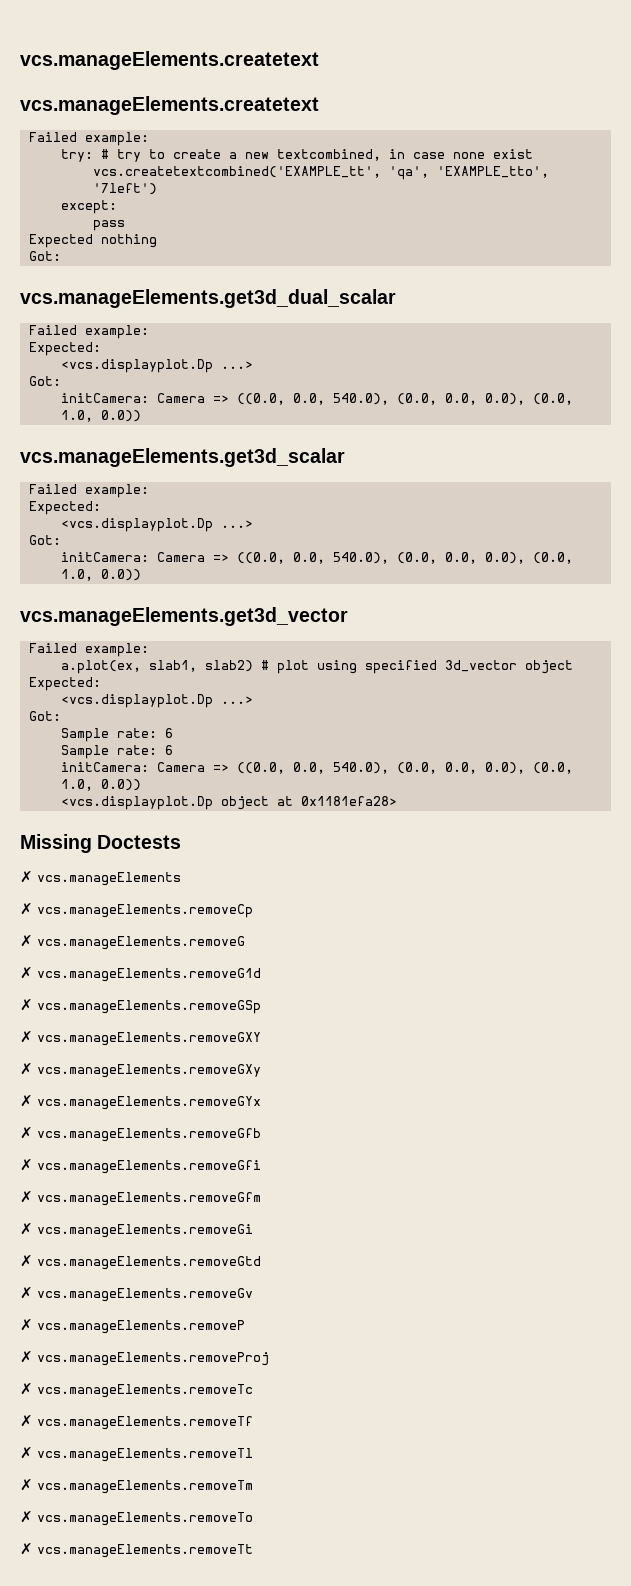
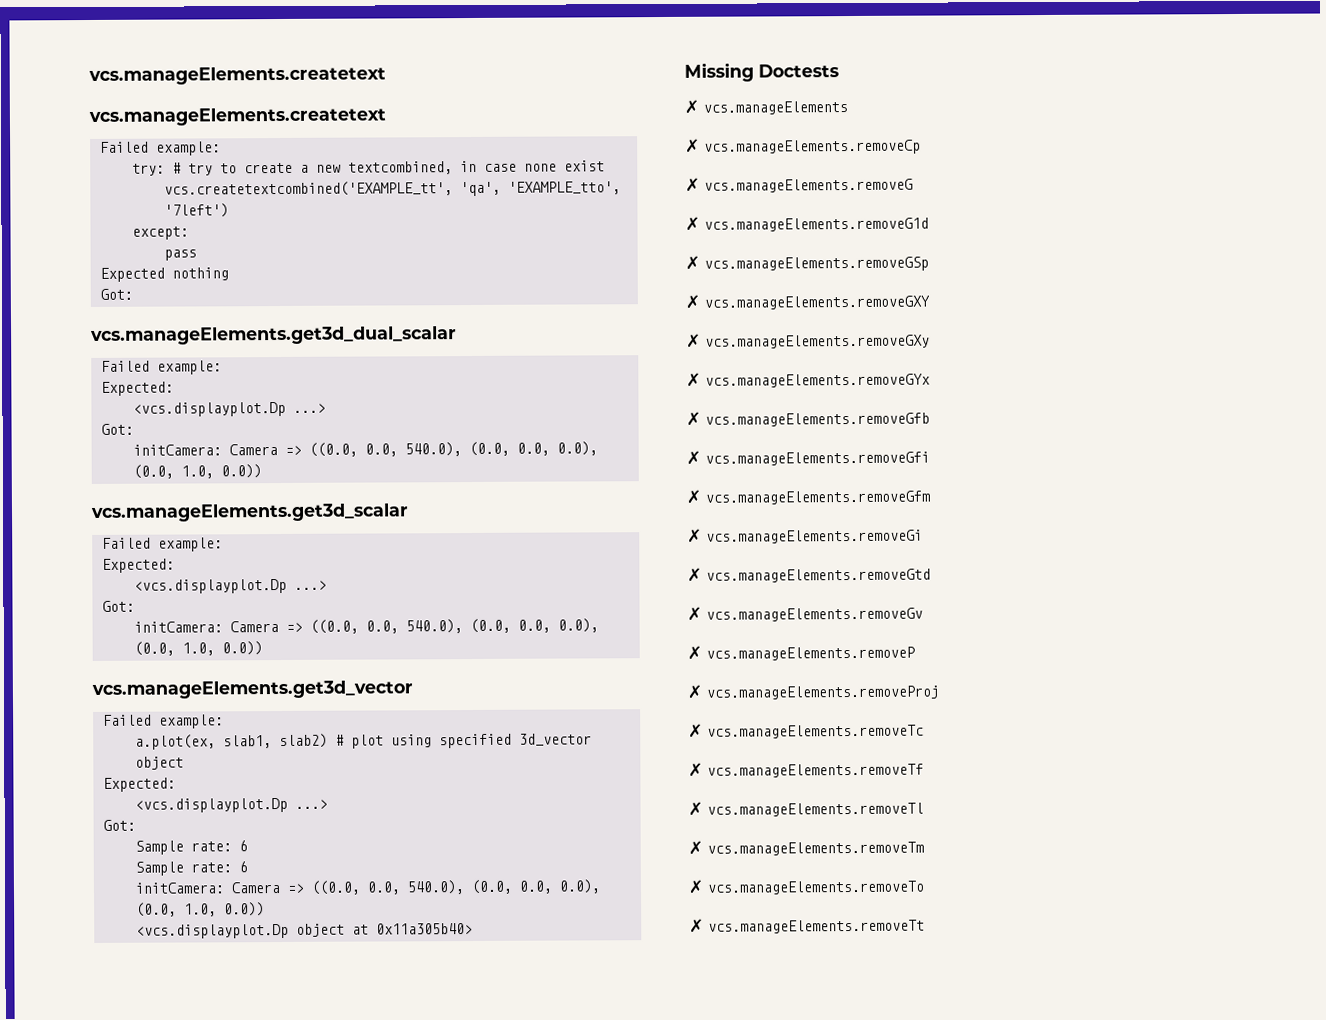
- <vcs.displayplot.Dp object at 0x1181efa28>
+ <vcs.displayplot.Dp object at 0x11a305b40>

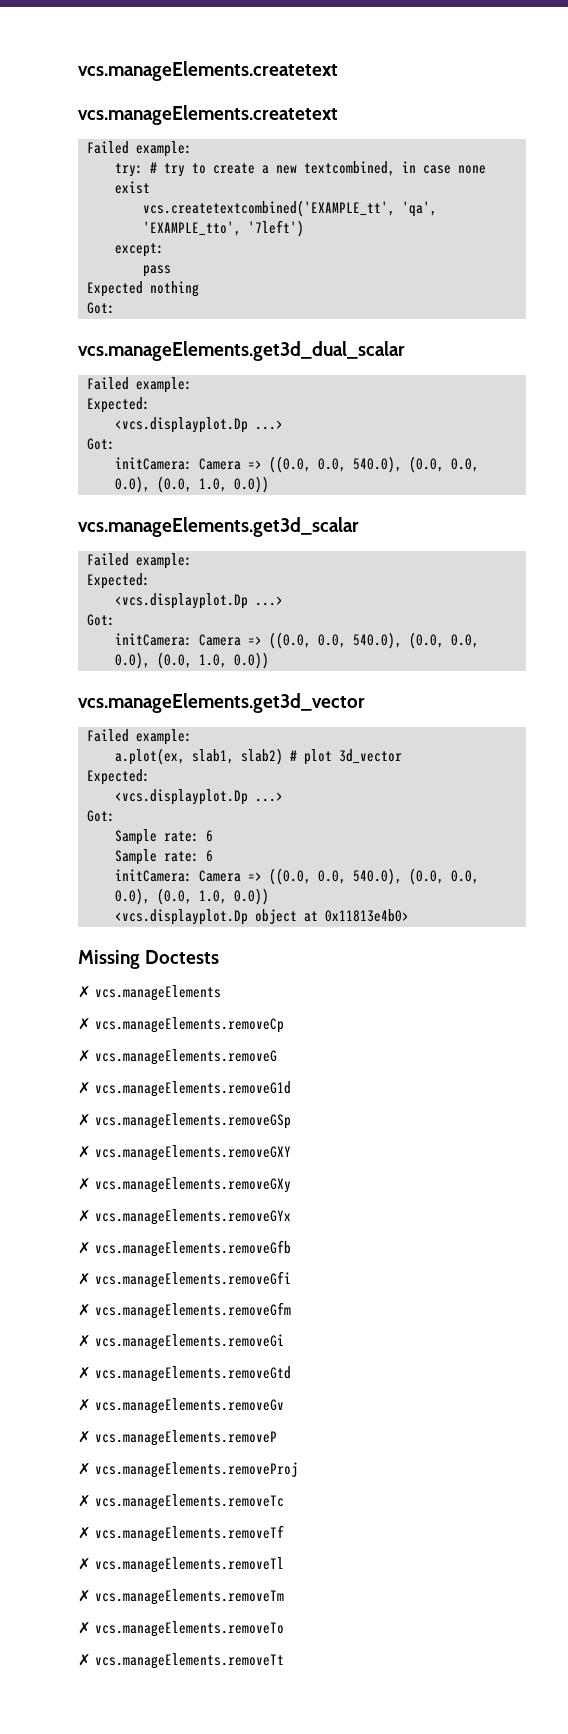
- a.plot(ex, slab1, slab2) # plot using specified 3d_vector object
+ a.plot(ex, slab1, slab2) # plot 3d_vector
- <vcs.displayplot.Dp object at 0x11a305b40>
+ <vcs.displayplot.Dp object at 0x11813e4b0>

